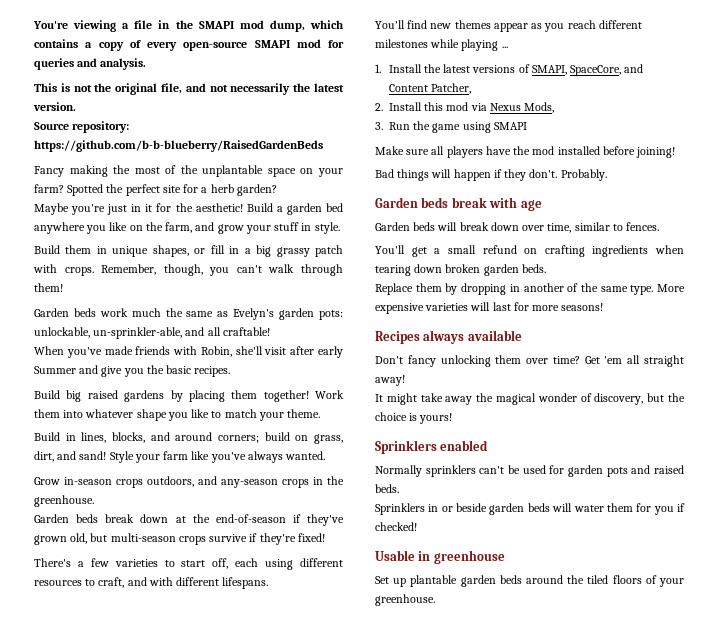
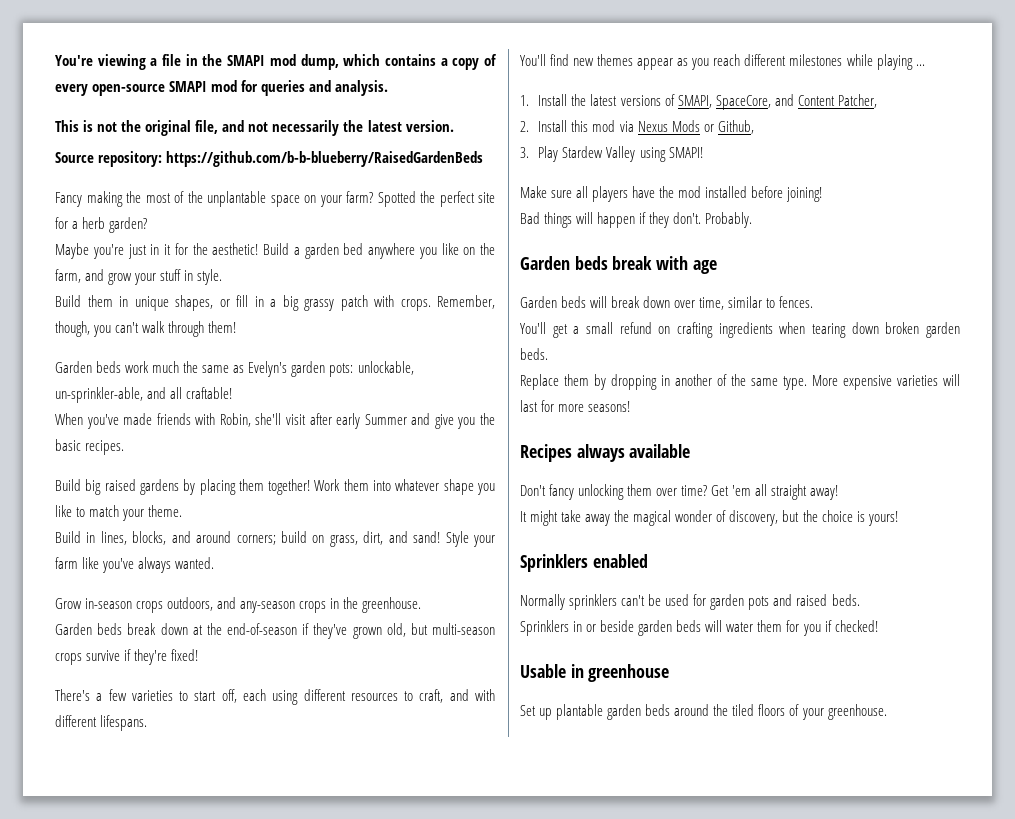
- 2. Install this mod via Nexus Mods,
- 3. Run the game using SMAPI
+ 2. Install this mod via Nexus Mods or Github,
+ 3. Play Stardew Valley using SMAPI!

